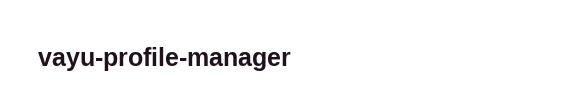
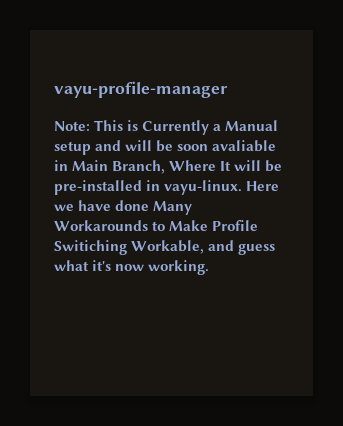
+ Note: This is Currently a Manual setup and will be soon avaliable in Main Branch, Where It will be pre-installed in vayu-linux. Here we have done Many Workarounds to Make Profile Switiching Workable, and guess what it's now working.

